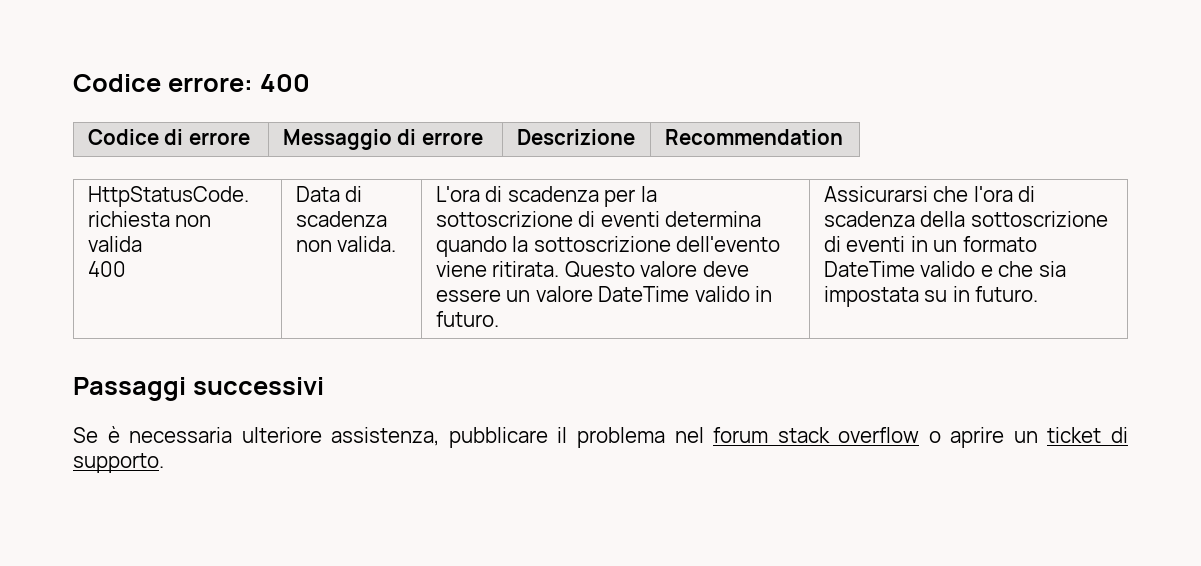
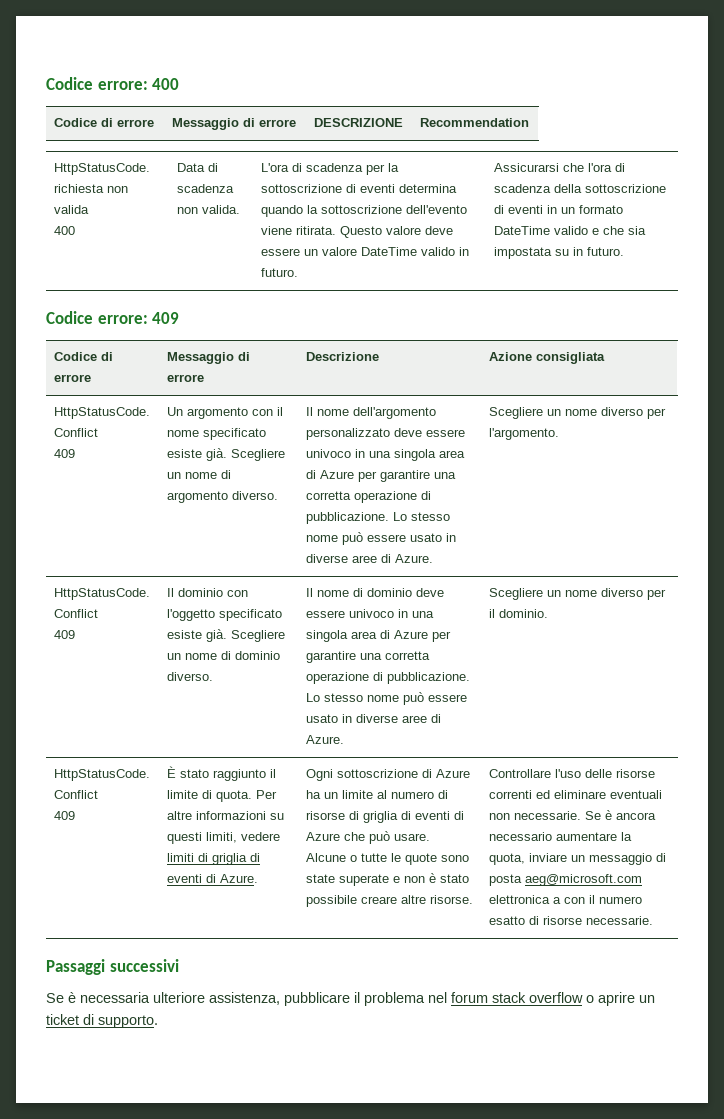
- Codice di errore | Messaggio di errore | Descrizione | Recommendation
+ Codice di errore | Messaggio di errore | DESCRIZIONE | Recommendation
+ Codice errore: 409
+ Codice di errore | Messaggio di errore | Descrizione | Azione consigliata
+ HttpStatusCode. Conflict
+ 409 | Un argomento con il nome specificato esiste già. Scegliere un nome di argomento diverso. | Il nome dell'argomento personalizzato deve essere univoco in una singola area di Azure per garantire una corretta operazione di pubblicazione. Lo stesso nome può essere usato in diverse aree di Azure. | Scegliere un nome diverso per l'argomento.
+ HttpStatusCode. Conflict
+ 409 | Il dominio con l'oggetto specificato esiste già. Scegliere un nome di dominio diverso. | Il nome di dominio deve essere univoco in una singola area di Azure per garantire una corretta operazione di pubblicazione. Lo stesso nome può essere usato in diverse aree di Azure. | Scegliere un nome diverso per il dominio.
+ HttpStatusCode. Conflict
+ 409 | È stato raggiunto il limite di quota. Per altre informazioni su questi limiti, vedere limiti di griglia di eventi di Azure. | Ogni sottoscrizione di Azure ha un limite al numero di risorse di griglia di eventi di Azure che può usare. Alcune o tutte le quote sono state superate e non è stato possibile creare altre risorse. | Controllare l'uso delle risorse correnti ed eliminare eventuali non necessarie. Se è ancora necessario aumentare la quota, inviare un messaggio di posta aeg@microsoft.com elettronica a con il numero esatto di risorse necessarie.

